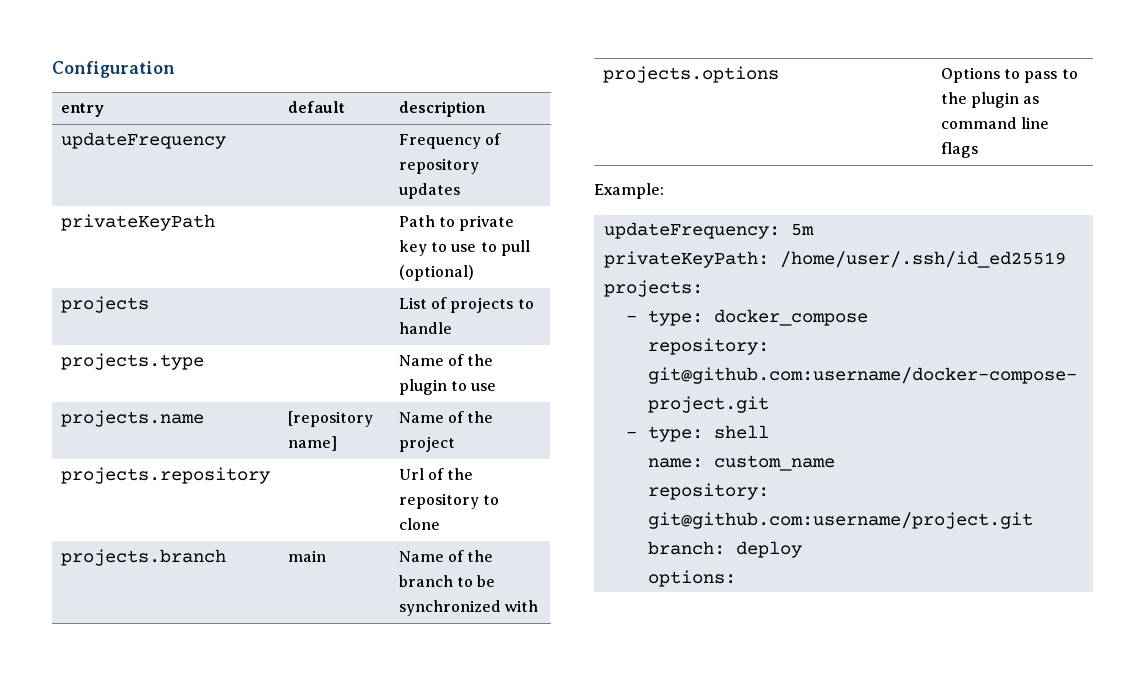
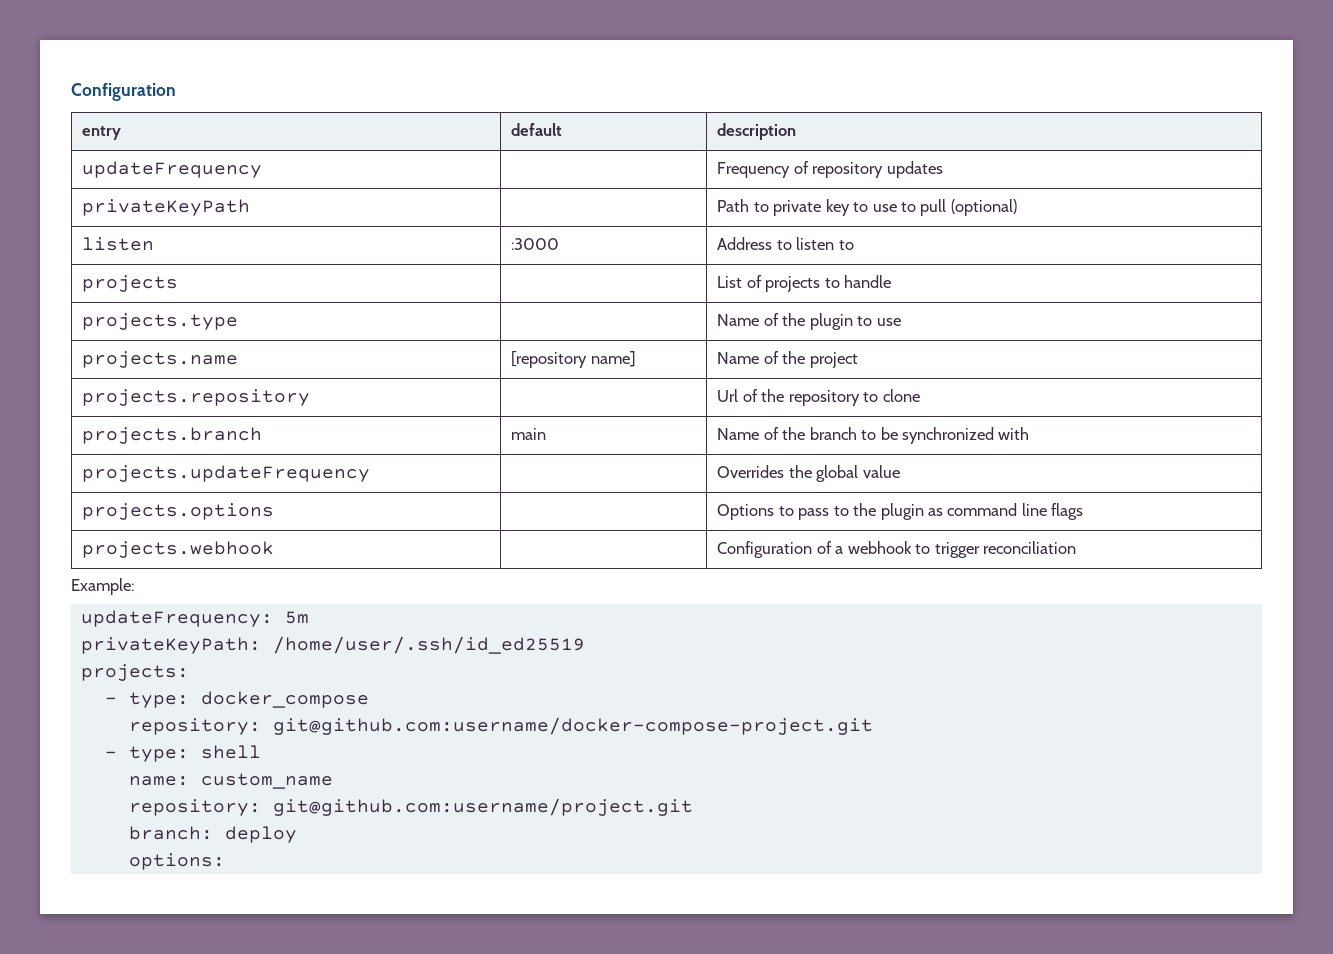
+ listen | :3000 | Address to listen to
+ projects.updateFrequency | | Overrides the global value
+ projects.webhook | | Configuration of a webhook to trigger reconciliation

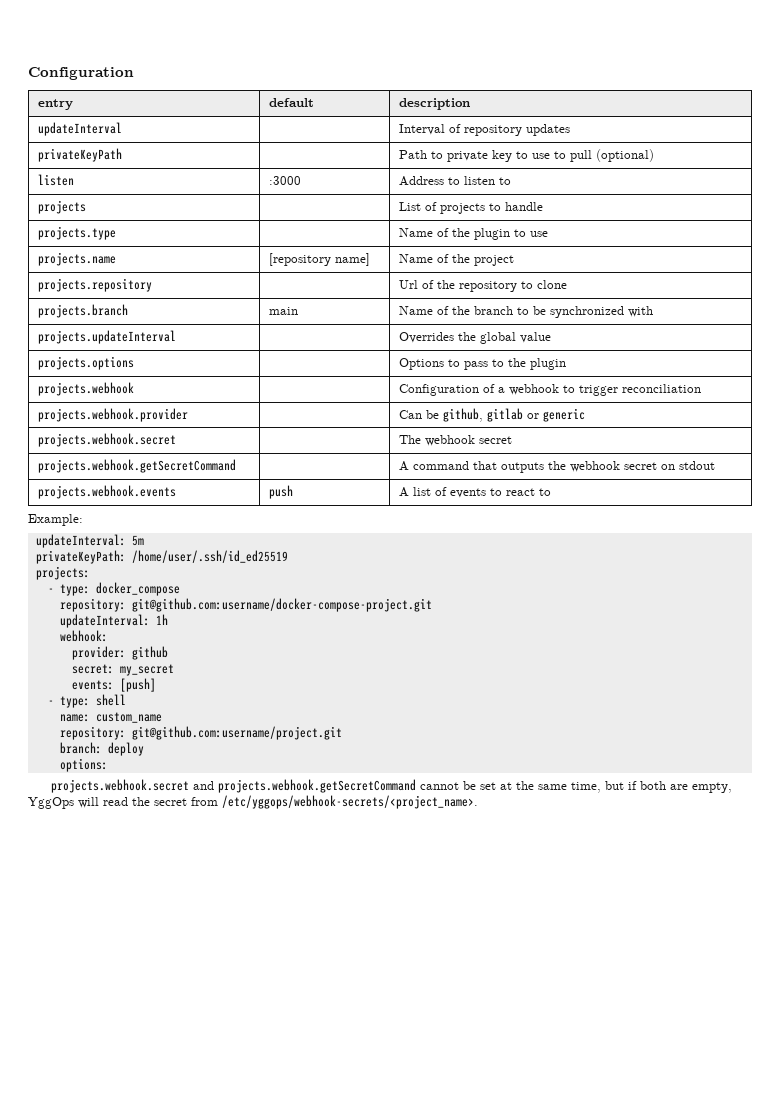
- updateFrequency | | Frequency of repository updates
+ updateInterval | | Interval of repository updates
- projects.updateFrequency | | Overrides the global value
+ projects.updateInterval | | Overrides the global value
- projects.options | | Options to pass to the plugin as command line flags
+ projects.options | | Options to pass to the plugin
+ projects.webhook.provider | | Can be github, gitlab or generic
+ projects.webhook.secret | | The webhook secret
+ projects.webhook.getSecretCommand | | A command that outputs the webhook secret on stdout
+ projects.webhook.events | push | A list of events to react to
- updateFrequency: 5m
+ updateInterval: 5m
+ updateInterval: 1h
+ webhook:
+ provider: github
+ secret: my_secret
+ events: [push]
+ projects.webhook.secret and projects.webhook.getSecretCommand cannot be set at the same time, but if both are empty, YggOps will read the secret from /etc/yggops/webhook-secrets/<project_name>.

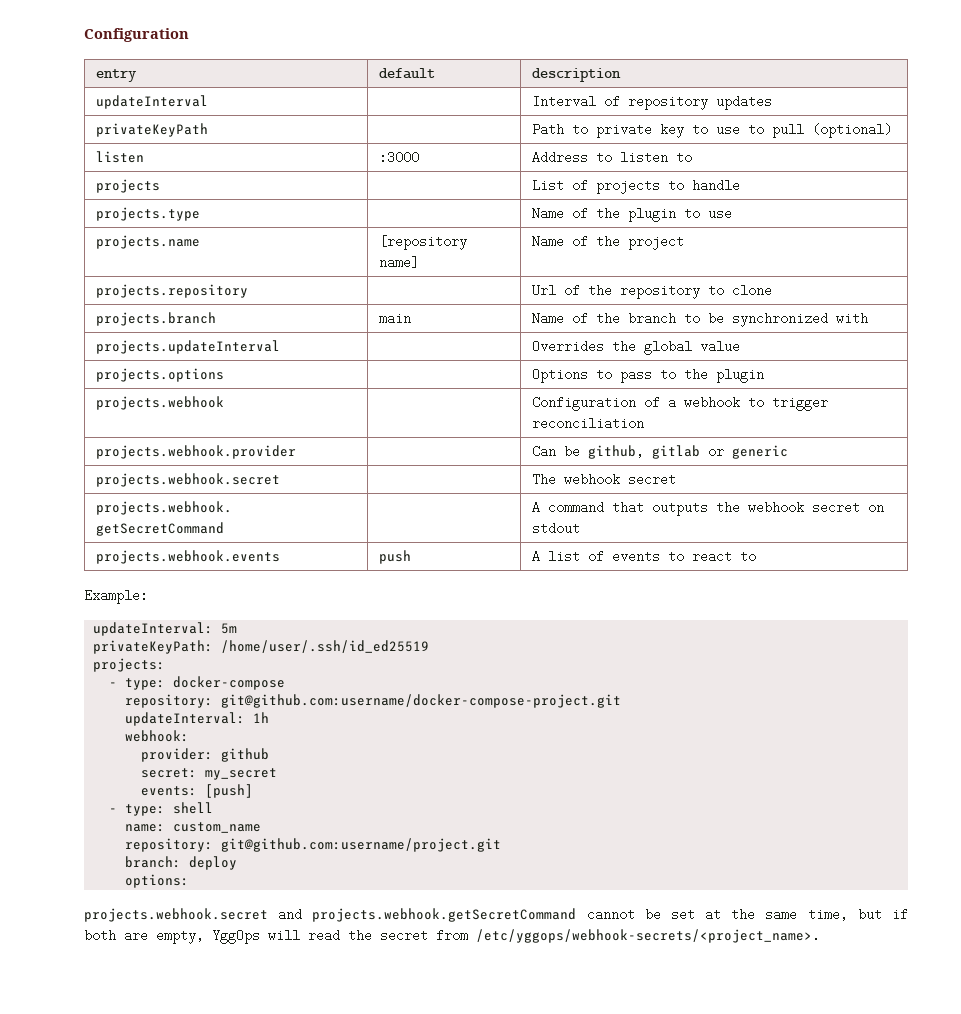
- - type: docker_compose
+ - type: docker-compose

